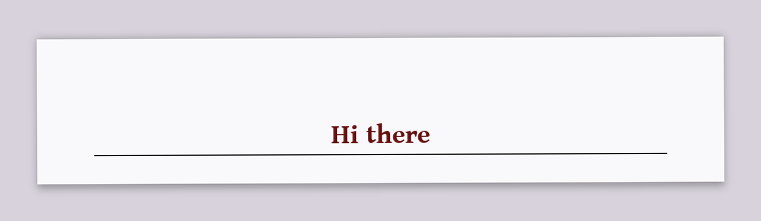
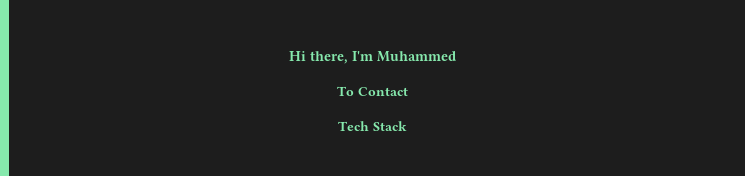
- Hi there
+ Hi there, I'm Muhammed
+ To Contact
+ Tech Stack

